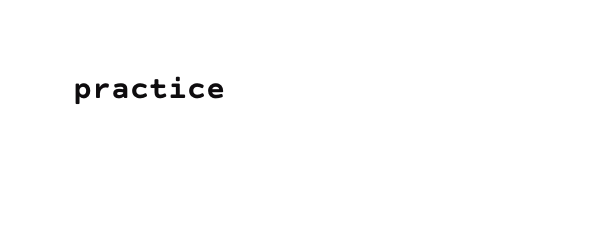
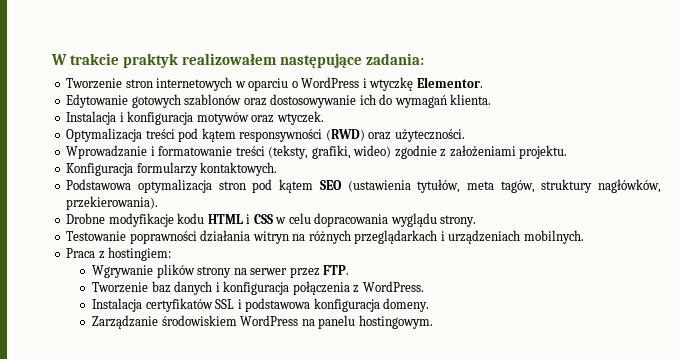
- practice
+ W trakcie praktyk realizowałem następujące zadania:
+ Tworzenie stron internetowych w oparciu o WordPress i wtyczkę Elementor.
+ Edytowanie gotowych szablonów oraz dostosowywanie ich do wymagań klienta.
+ Instalacja i konfiguracja motywów oraz wtyczek.
+ Optymalizacja treści pod kątem responsywności (RWD) oraz użyteczności.
+ Wprowadzanie i formatowanie treści (teksty, grafiki, wideo) zgodnie z założeniami projektu.
+ Konfiguracja formularzy kontaktowych.
+ Podstawowa optymalizacja stron pod kątem SEO (ustawienia tytułów, meta tagów, struktury nagłówków, przekierowania).
+ Drobne modyfikacje kodu HTML i CSS w celu dopracowania wyglądu strony.
+ Testowanie poprawności działania witryn na różnych przeglądarkach i urządzeniach mobilnych.
+ Praca z hostingiem:
+ Wgrywanie plików strony na serwer przez FTP.
+ Tworzenie baz danych i konfiguracja połączenia z WordPress.
+ Instalacja certyfikatów SSL i podstawowa konfiguracja domeny.
+ Zarządzanie środowiskiem WordPress na panelu hostingowym.

